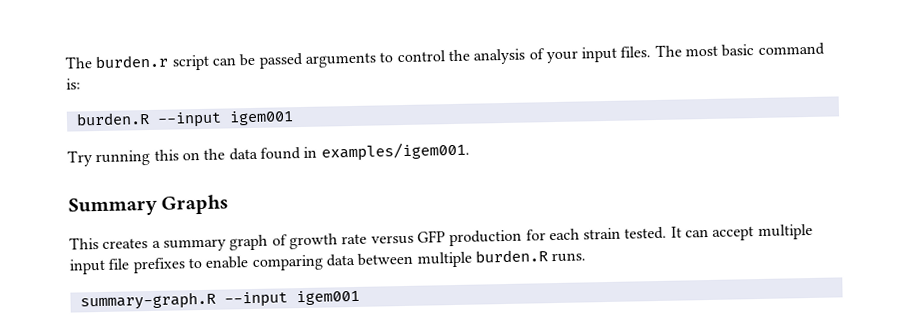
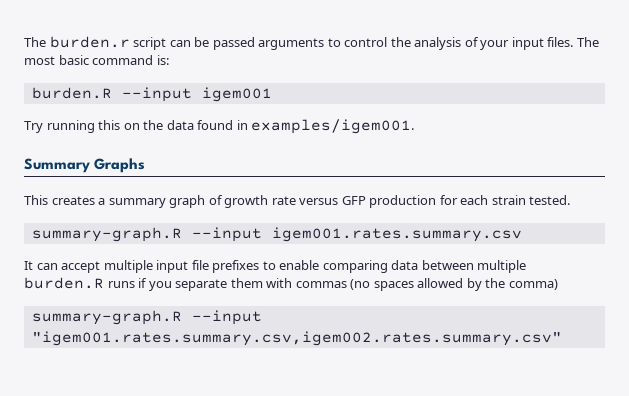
- This creates a summary graph of growth rate versus GFP production for each strain tested. It can accept multiple input file prefixes to enable comparing data between multiple burden.R runs.
- summary-graph.R --input igem001
+ This creates a summary graph of growth rate versus GFP production for each strain tested.
+ summary-graph.R --input igem001.rates.summary.csv
+ It can accept multiple input file prefixes to enable comparing data between multiple burden.R runs if you separate them with commas (no spaces allowed by the comma)
+ summary-graph.R --input "igem001.rates.summary.csv,igem002.rates.summary.csv"

